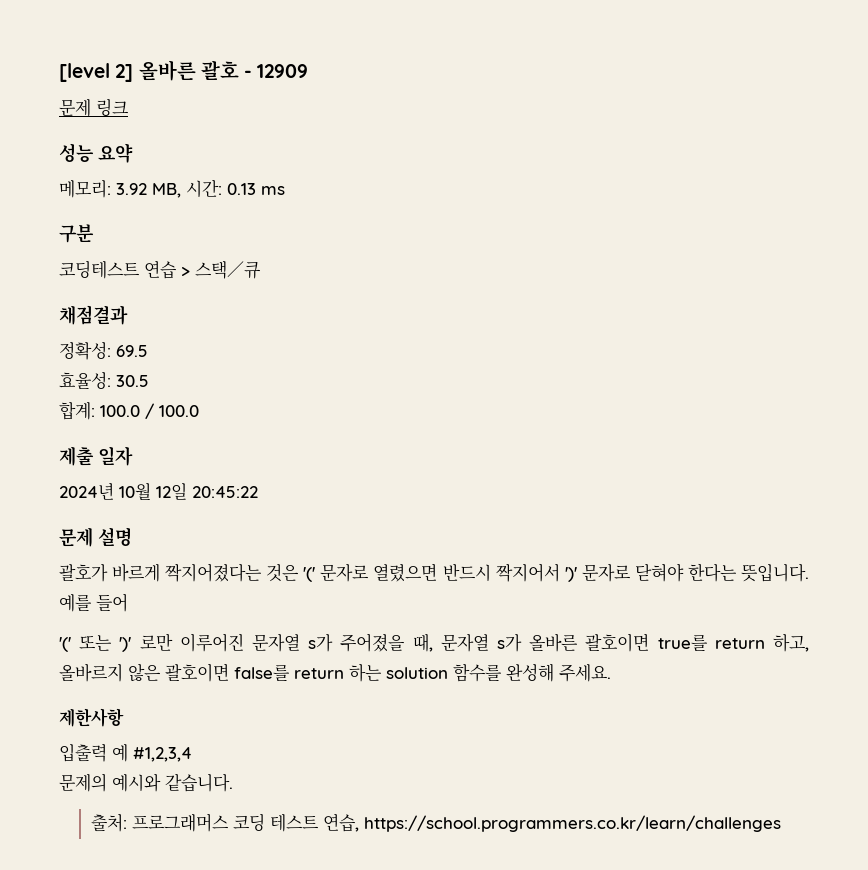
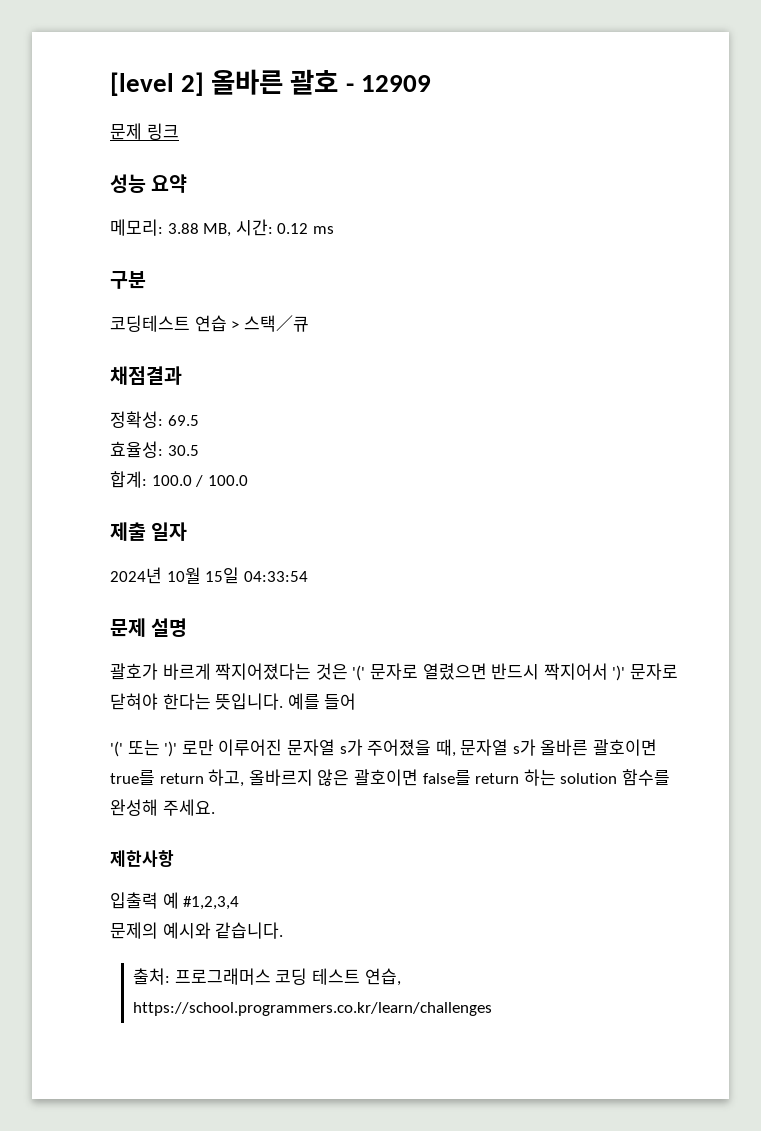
- 메모리: 3.92 MB, 시간: 0.13 ms
+ 메모리: 3.88 MB, 시간: 0.12 ms
- 2024년 10월 12일 20:45:22
+ 2024년 10월 15일 04:33:54

